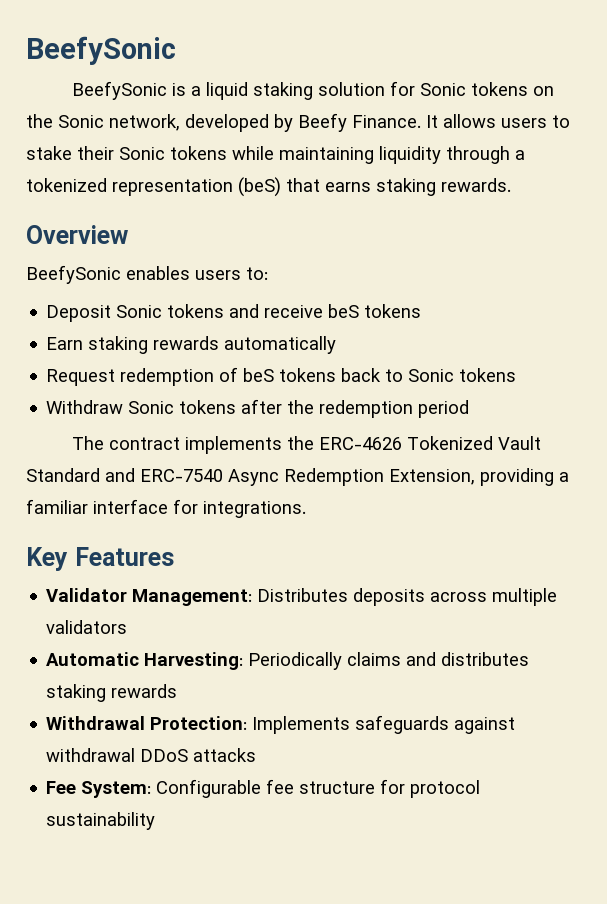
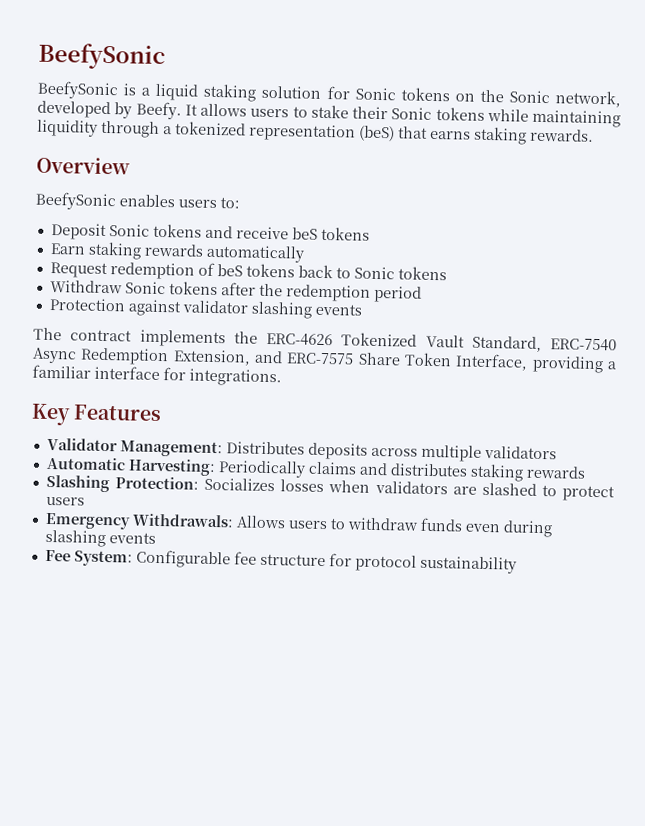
- BeefySonic is a liquid staking solution for Sonic tokens on the Sonic network, developed by Beefy Finance.
+ BeefySonic is a liquid staking solution for Sonic tokens on the Sonic network, developed by Beefy.
+ Protection against validator slashing events
- The contract implements the ERC-4626 Tokenized Vault Standard and ERC-7540 Async Redemption Extension, providing a familiar interface for integrations.
+ The contract implements the ERC-4626 Tokenized Vault Standard, ERC-7540 Async Redemption Extension, and ERC-7575 Share Token Interface, providing a familiar interface for integrations.
- Withdrawal Protection: Implements safeguards against withdrawal DDoS attacks
+ Slashing Protection: Socializes losses when validators are slashed to protect users
+ Emergency Withdrawals: Allows users to withdraw funds even during slashing events

